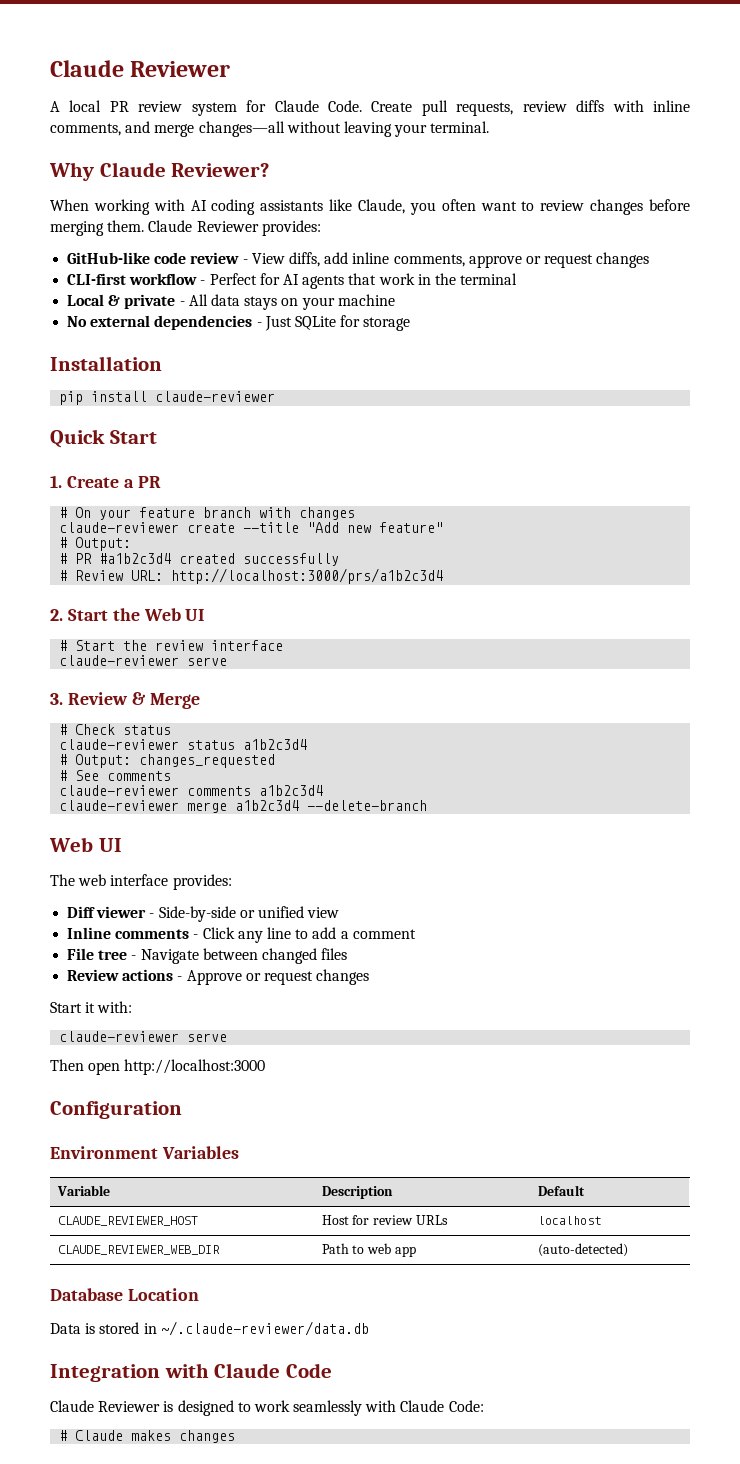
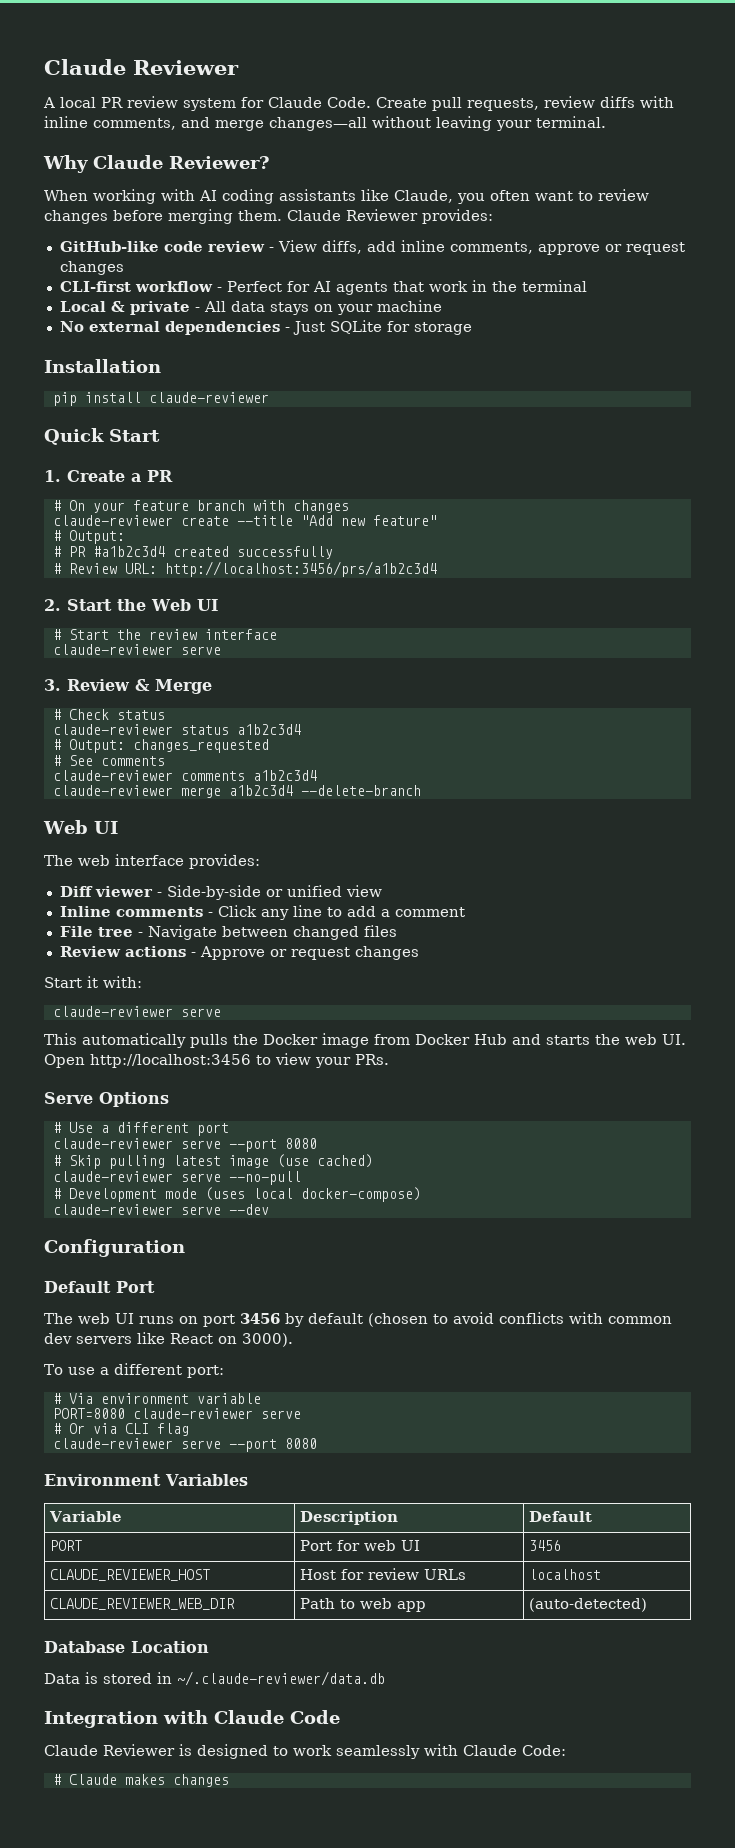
- # Review URL: http://localhost:3000/prs/a1b2c3d4
+ # Review URL: http://localhost:3456/prs/a1b2c3d4
- Then open http://localhost:3000
+ This automatically pulls the Docker image from Docker Hub and starts the web UI. Open http://localhost:3456 to view your PRs.
+ Serve Options
+ # Use a different port
+ claude-reviewer serve --port 8080
+ # Skip pulling latest image (use cached)
+ claude-reviewer serve --no-pull
+ # Development mode (uses local docker-compose)
+ claude-reviewer serve --dev
  Configuration
+ Default Port
+ The web UI runs on port 3456 by default (chosen to avoid conflicts with common dev servers like React on 3000).
+ To use a different port:
+ # Via environment variable
+ PORT=8080 claude-reviewer serve
+ # Or via CLI flag
+ claude-reviewer serve --port 8080
+ PORT | Port for web UI | 3456

